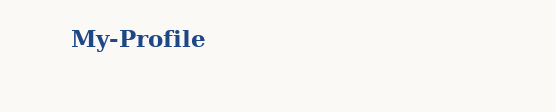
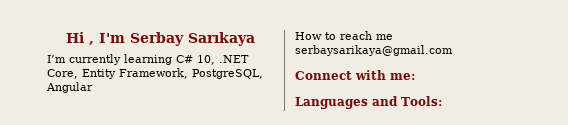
- My-Profile
+ Hi , I'm Serbay Sarıkaya
+ I’m currently learning C# 10, .NET Core, Entity Framework, PostgreSQL, Angular
+ How to reach me serbaysarikaya@gmail.com
+ Connect with me:
+ Languages and Tools:

